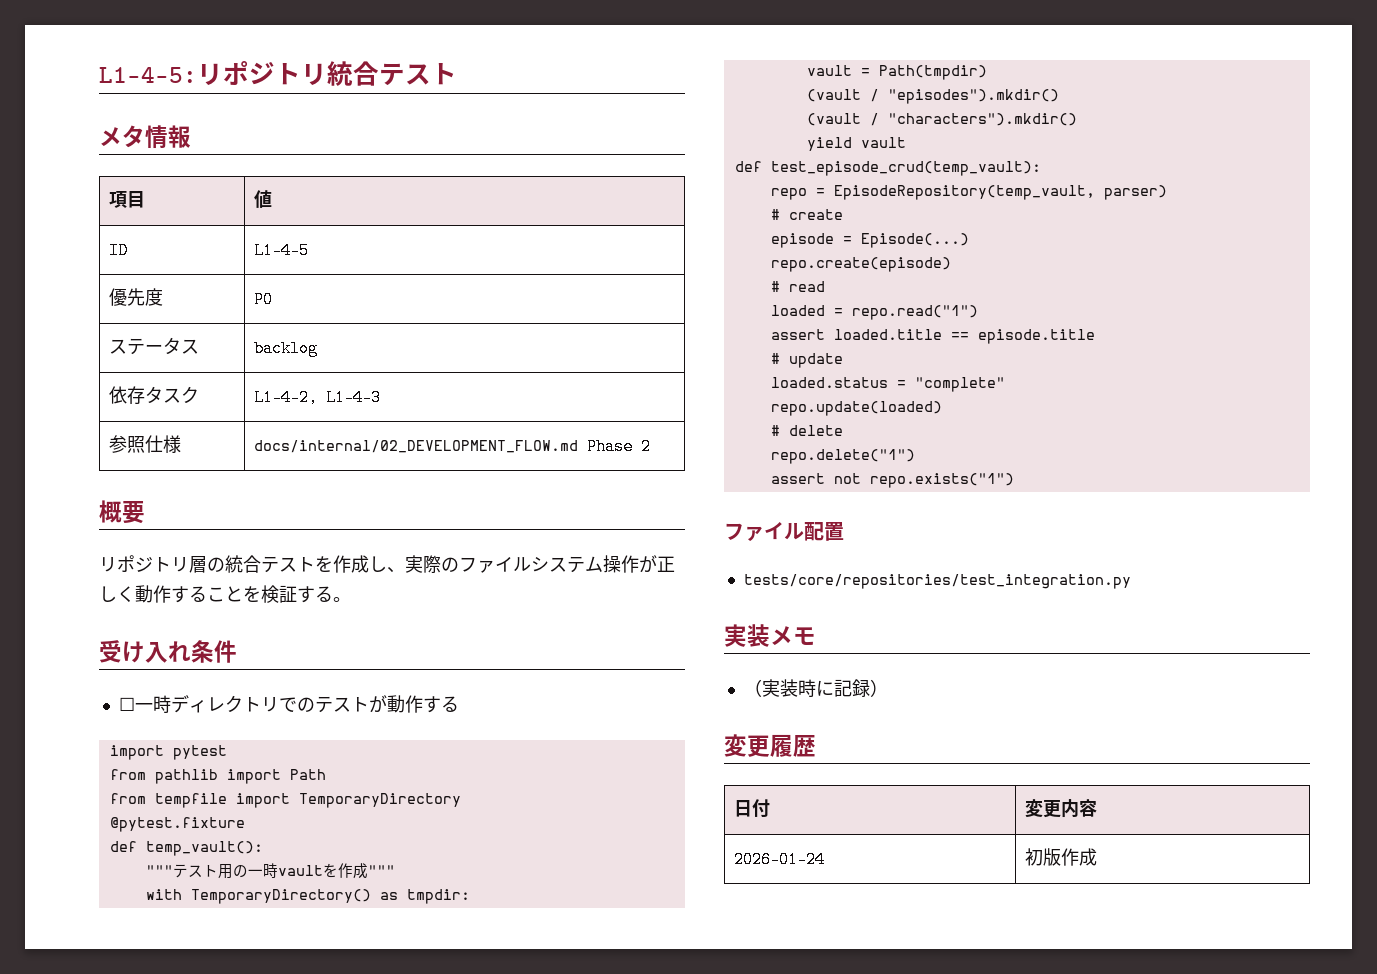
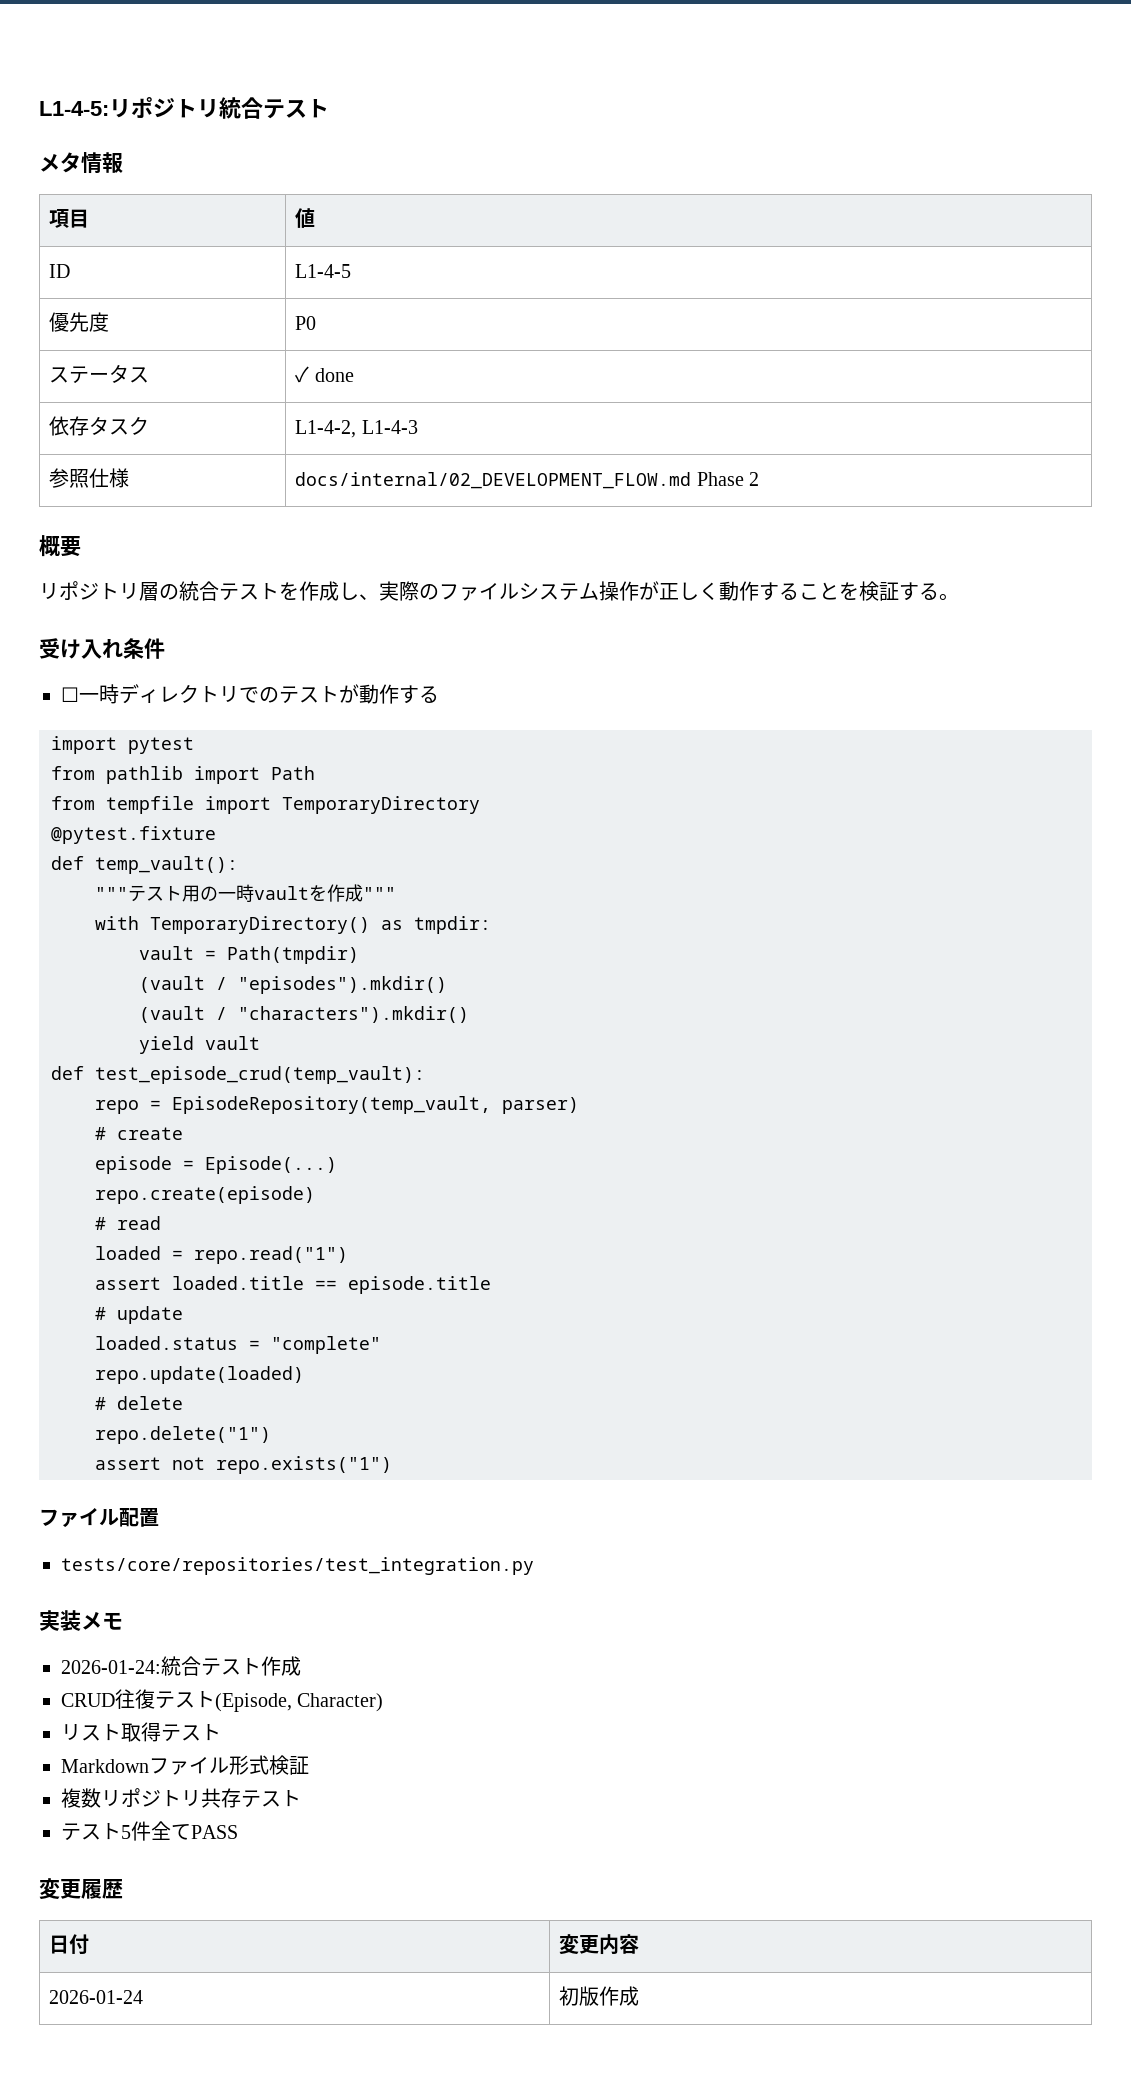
- ステータス | backlog
+ ステータス | ✓ done
- （実装時に記録）
+ 2026-01-24:統合テスト作成
+ CRUD往復テスト(Episode, Character)
+ リスト取得テスト
+ Markdownファイル形式検証
+ 複数リポジトリ共存テスト
+ テスト5件全てPASS

